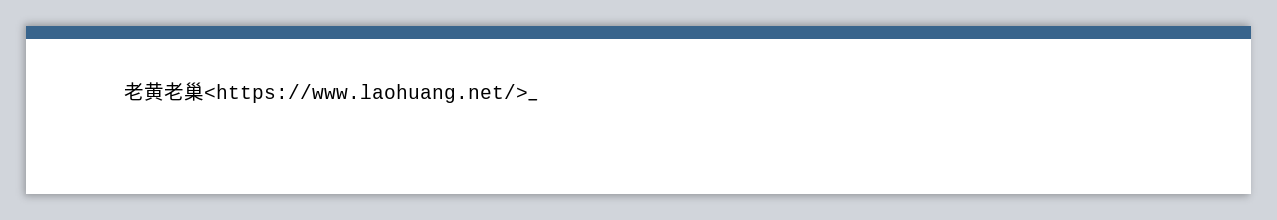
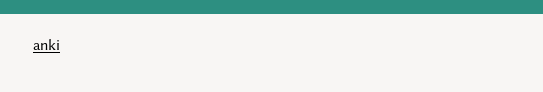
- 老黄老巢<https://www.laohuang.net/>_
+ anki

